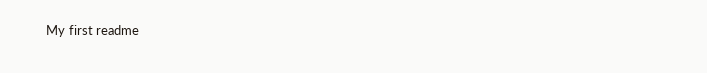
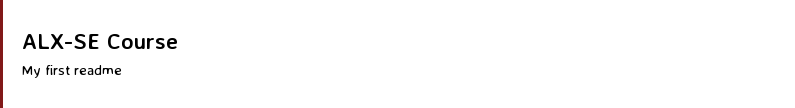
+ ALX-SE Course

